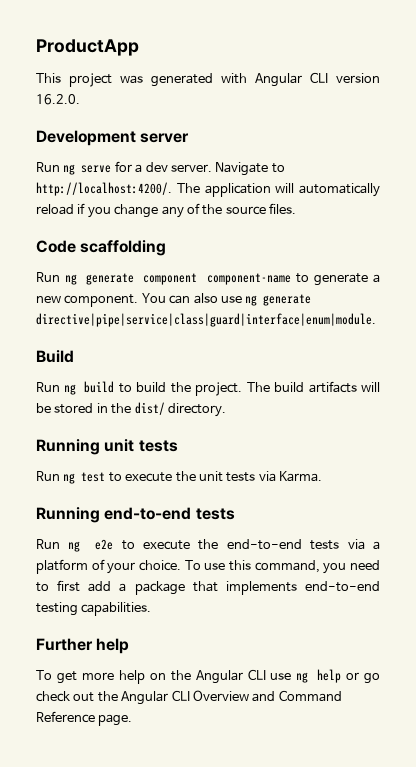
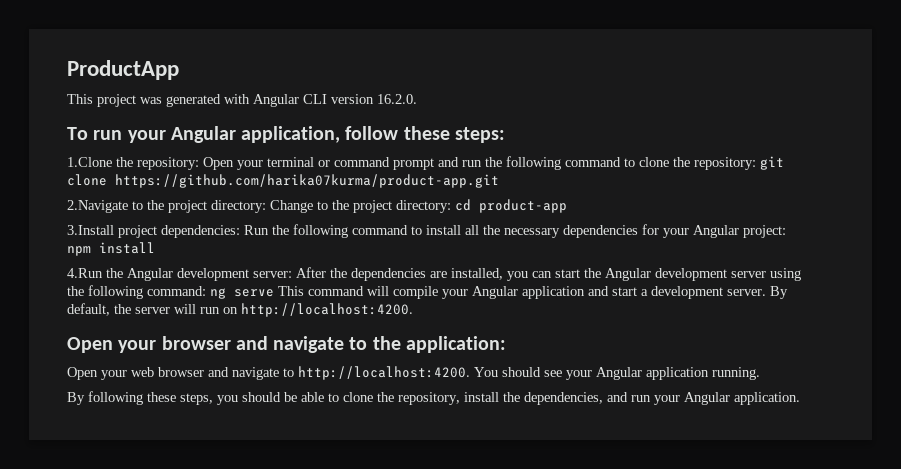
- Development server
- Run ng serve for a dev server. Navigate to http://localhost:4200/. The application will automatically reload if you change any of the source files.
- Code scaffolding
- Run ng generate component component-name to generate a new component. You can also use ng generate directive|pipe|service|class|guard|interface|enum|module.
- Build
- Run ng build to build the project. The build artifacts will be stored in the dist/ directory.
- Running unit tests
- Run ng test to execute the unit tests via Karma.
- Running end-to-end tests
- Run ng e2e to execute the end-to-end tests via a platform of your choice. To use this command, you need to first add a package that implements end-to-end testing capabilities.
- Further help
- To get more help on the Angular CLI use ng help or go check out the Angular CLI Overview and Command Reference page.
+ To run your Angular application, follow these steps:
+ 1.Clone the repository: Open your terminal or command prompt and run the following command to clone the repository: git clone https://github.com/harika07kurma/product-app.git
+ 2.Navigate to the project directory: Change to the project directory: cd product-app
+ 3.Install project dependencies: Run the following command to install all the necessary dependencies for your Angular project: npm install
+ 4.Run the Angular development server: After the dependencies are installed, you can start the Angular development server using the following command: ng serve This command will compile your Angular application and start a development server. By default, the server will run on http://localhost:4200.
+ Open your browser and navigate to the application:
+ Open your web browser and navigate to http://localhost:4200. You should see your Angular application running.
+ By following these steps, you should be able to clone the repository, install the dependencies, and run your Angular application.

